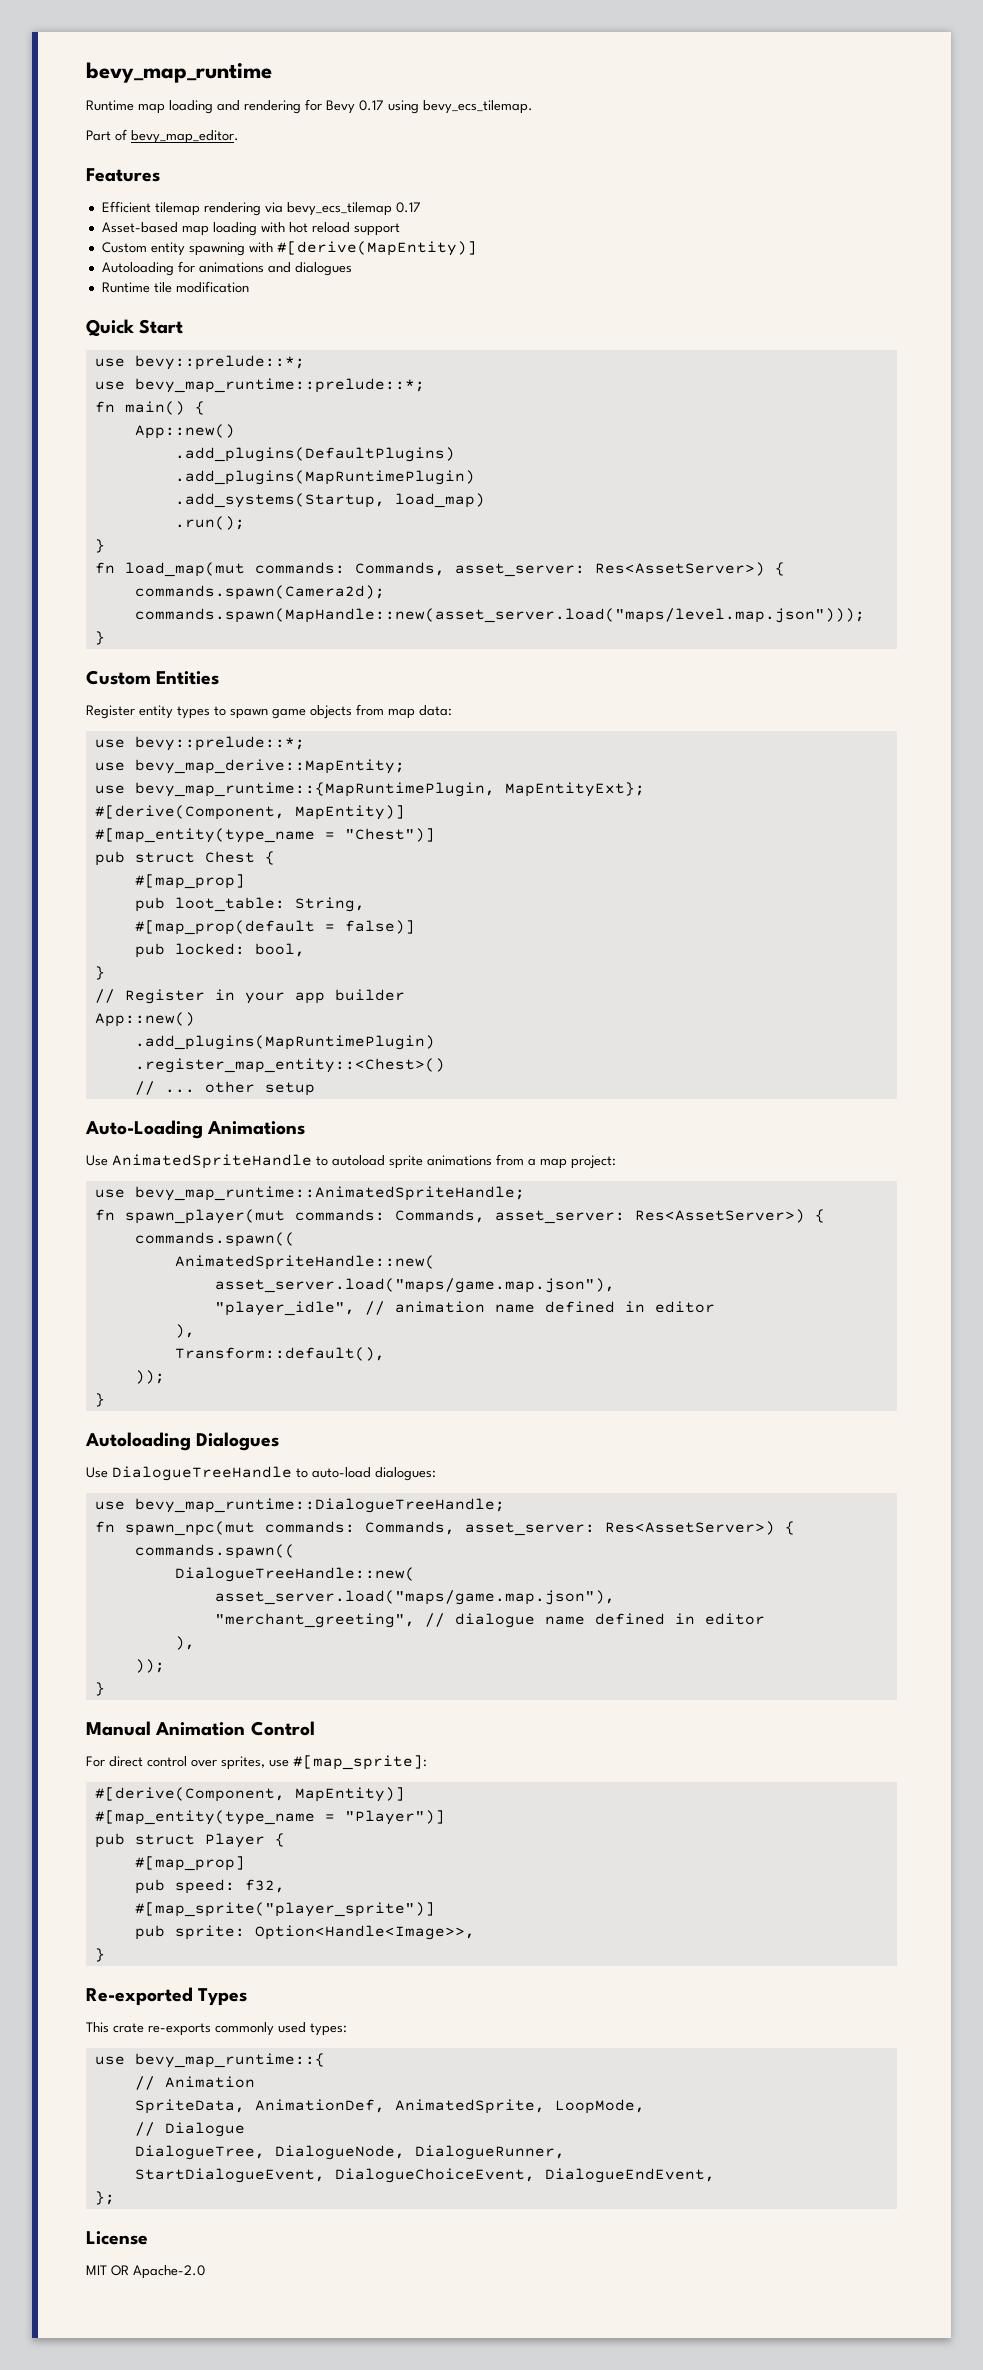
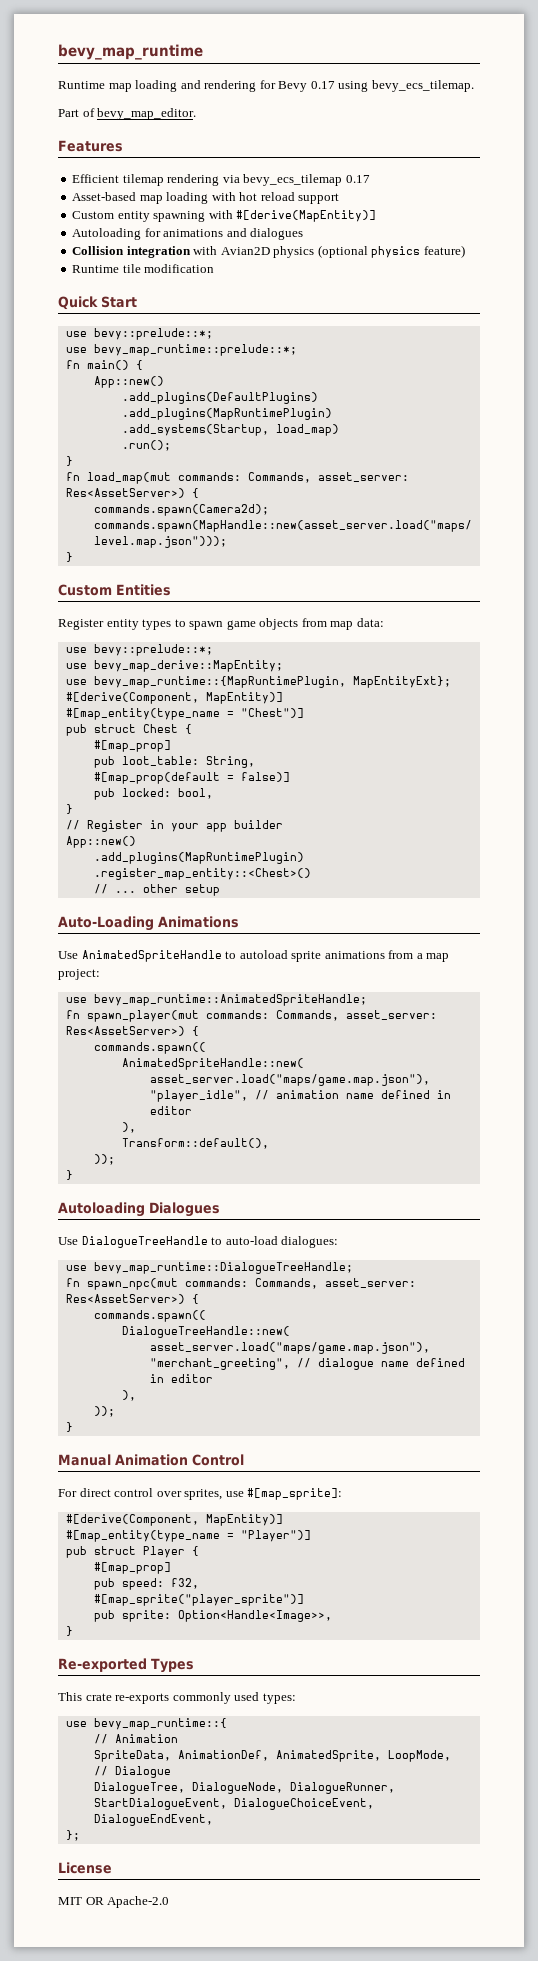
+ Collision integration with Avian2D physics (optional physics feature)

